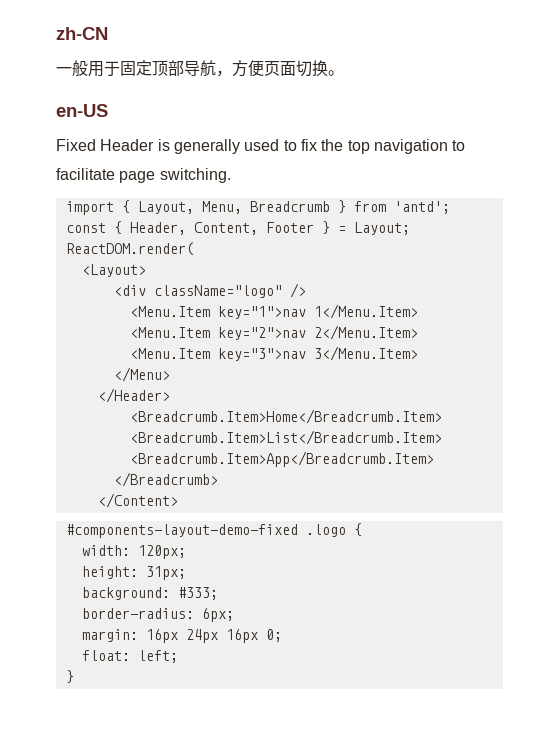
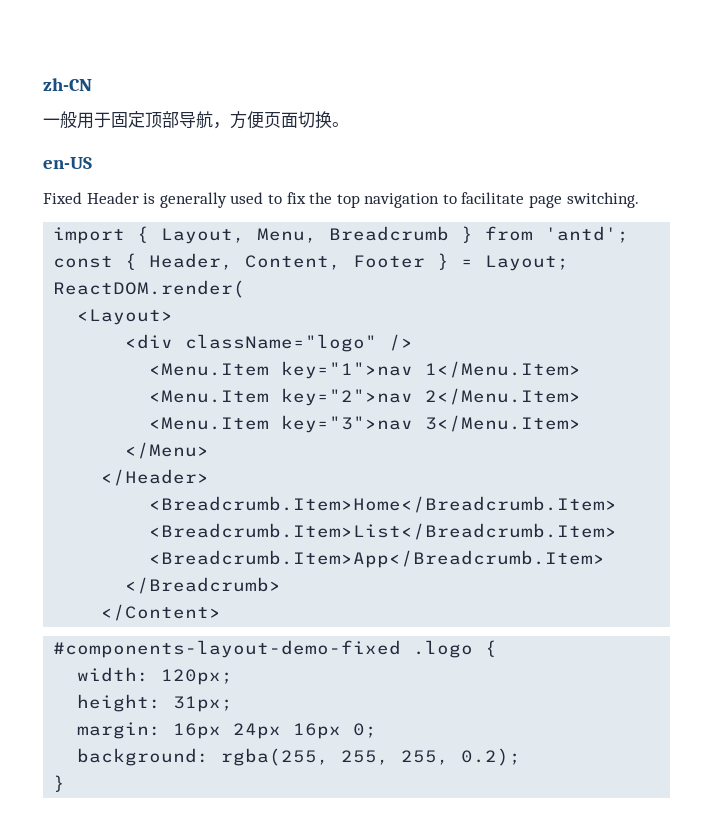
- background: #333;
- border-radius: 6px;
- float: left;
+ background: rgba(255, 255, 255, 0.2);

